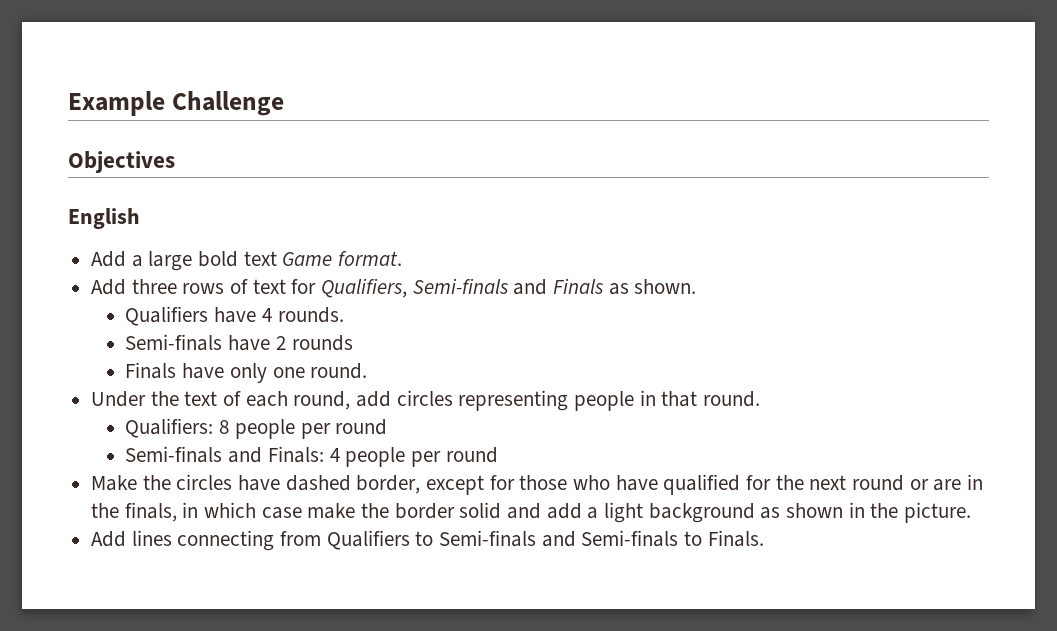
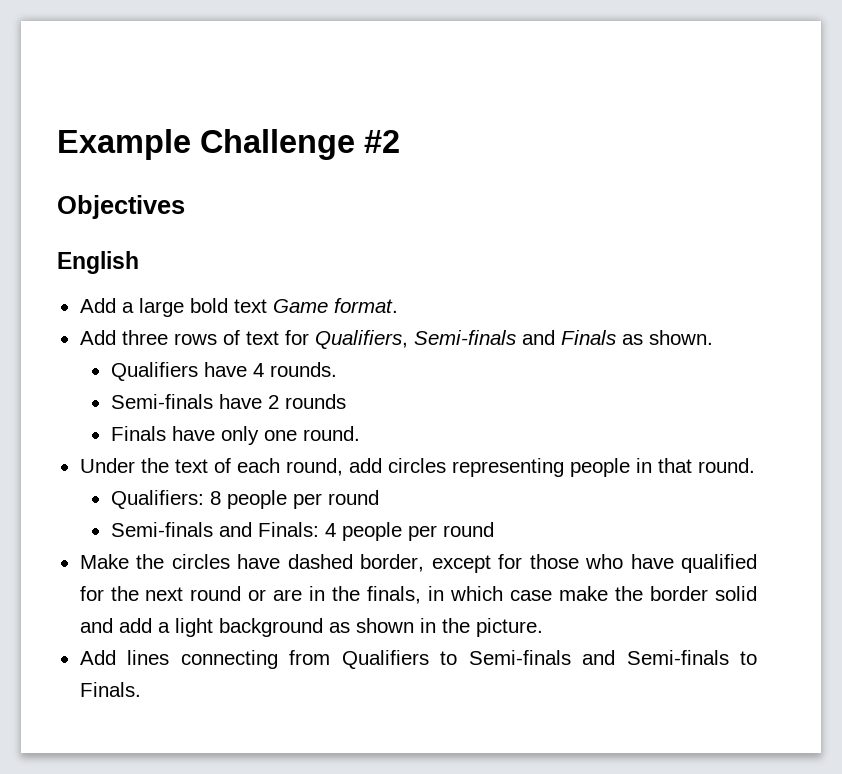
- Example Challenge
+ Example Challenge #2

